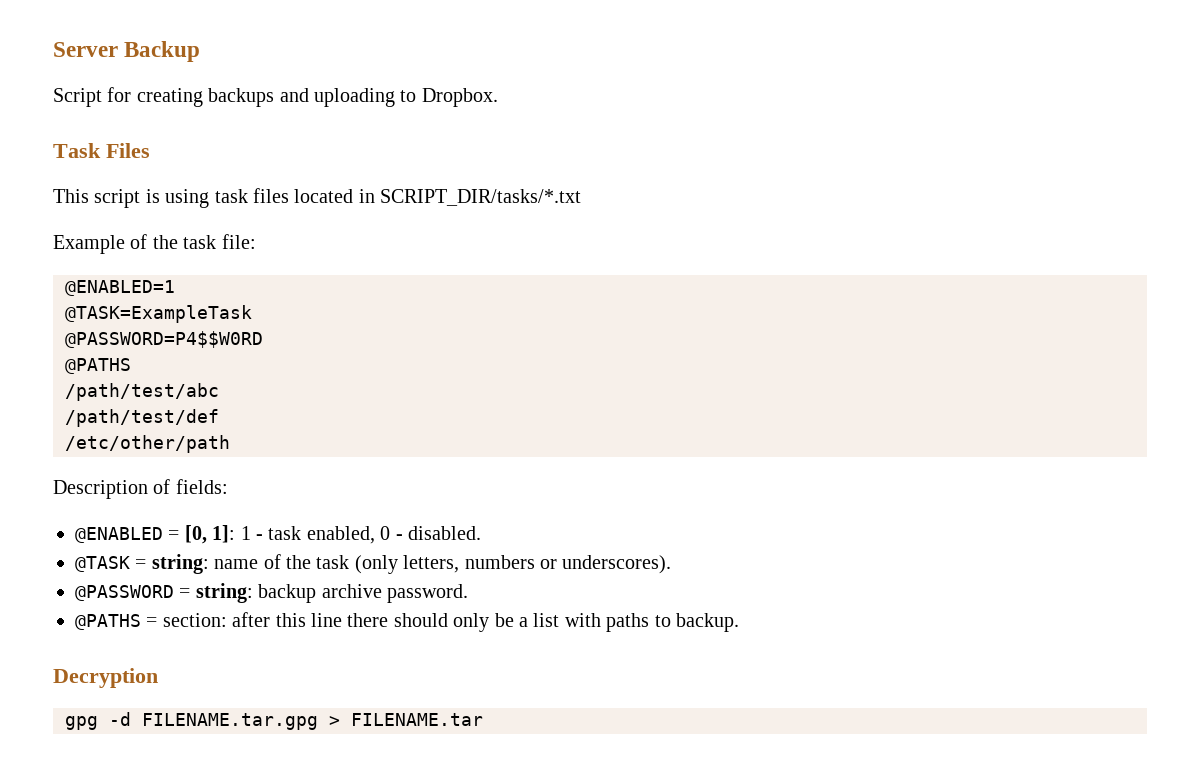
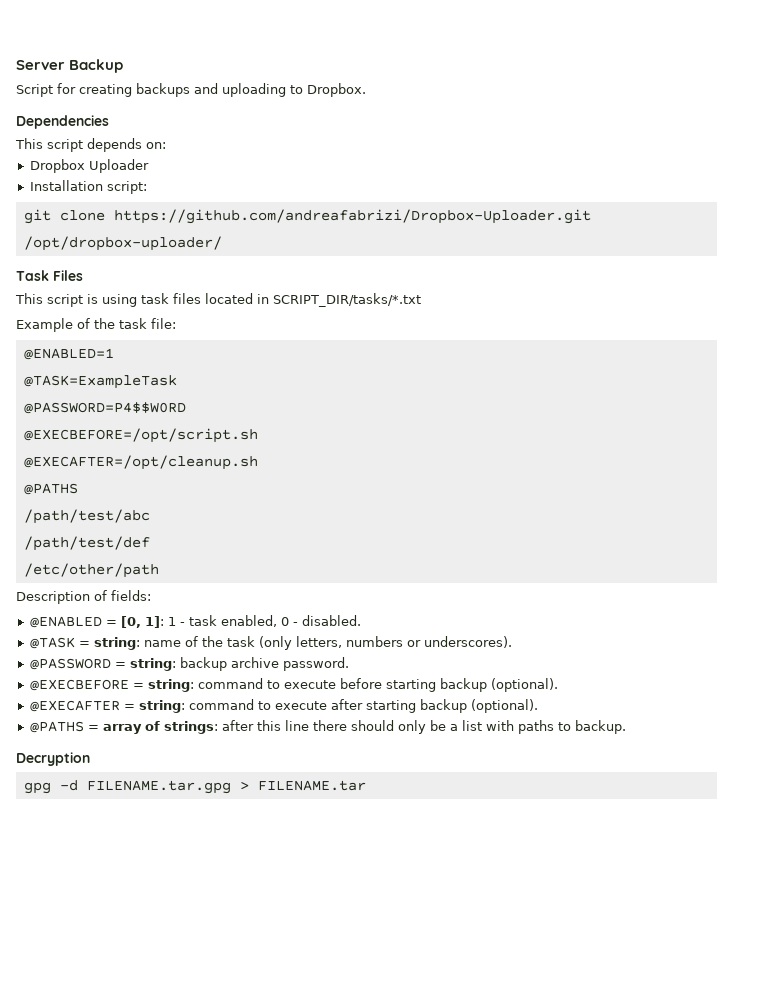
+ Dependencies
+ This script depends on:
+ Dropbox Uploader
+ Installation script:
+ git clone https://github.com/andreafabrizi/Dropbox-Uploader.git /opt/dropbox-uploader/
+ @EXECBEFORE=/opt/script.sh
+ @EXECAFTER=/opt/cleanup.sh
+ @EXECBEFORE = string: command to execute before starting backup (optional).
+ @EXECAFTER = string: command to execute after starting backup (optional).
- @PATHS = section: after this line there should only be a list with paths to backup.
+ @PATHS = array of strings: after this line there should only be a list with paths to backup.

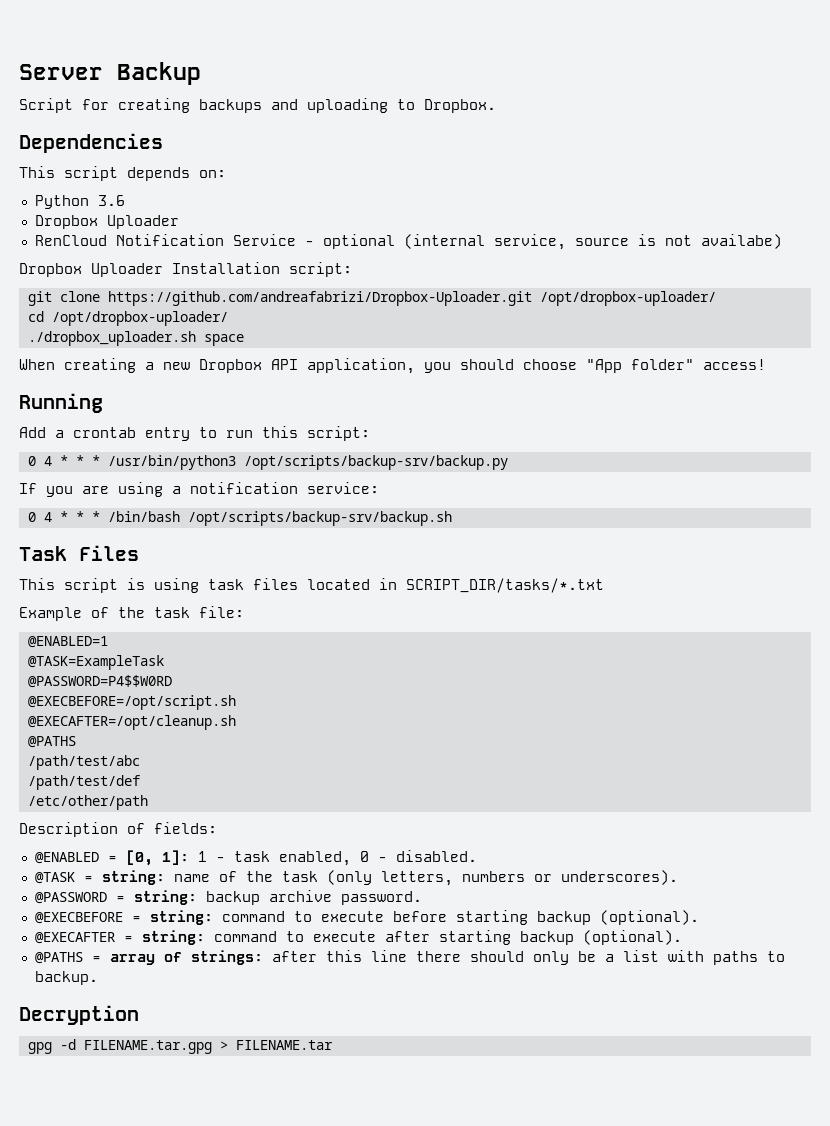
+ Python 3.6
- Installation script:
+ RenCloud Notification Service - optional (internal service, source is not availabe)
+ Dropbox Uploader Installation script:
+ cd /opt/dropbox-uploader/
+ ./dropbox_uploader.sh space
+ When creating a new Dropbox API application, you should choose "App folder" access!
+ Running
+ Add a crontab entry to run this script:
+ 0 4 * * * /usr/bin/python3 /opt/scripts/backup-srv/backup.py
+ If you are using a notification service:
+ 0 4 * * * /bin/bash /opt/scripts/backup-srv/backup.sh

